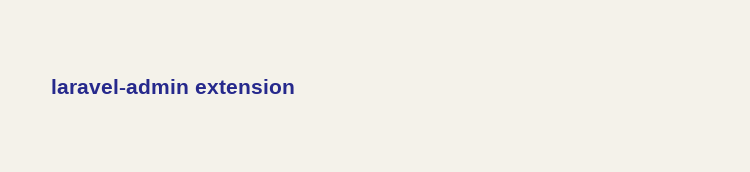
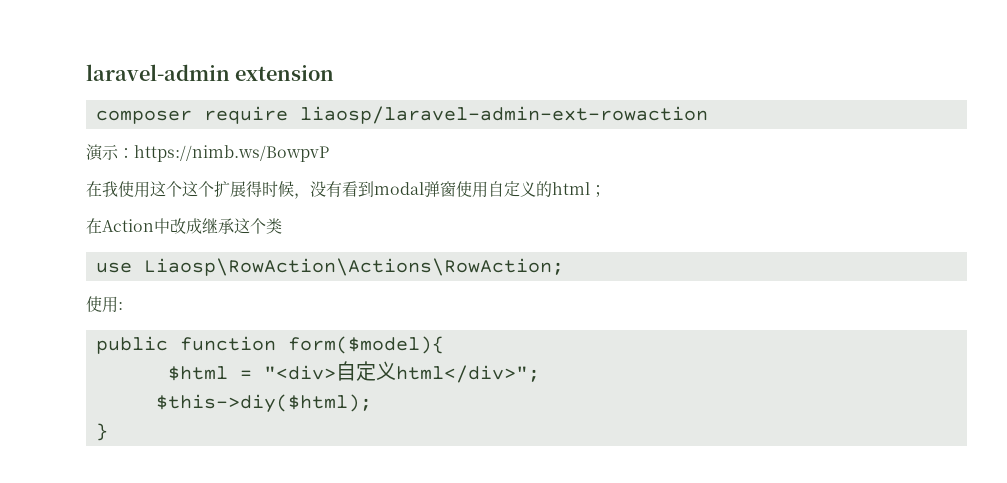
+ composer require liaosp/laravel-admin-ext-rowaction
+ 演示：https://nimb.ws/BowpvP
+ 在我使用这个这个扩展得时候，没有看到modal弹窗使用自定义的html；
+ 在Action中改成继承这个类
+ use Liaosp\RowAction\Actions\RowAction;
+ 使用:
+ public function form($model){
+ $html = "<div>自定义html</div>";
+ $this->diy($html);
+ }

